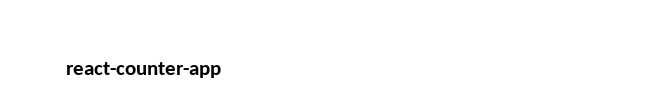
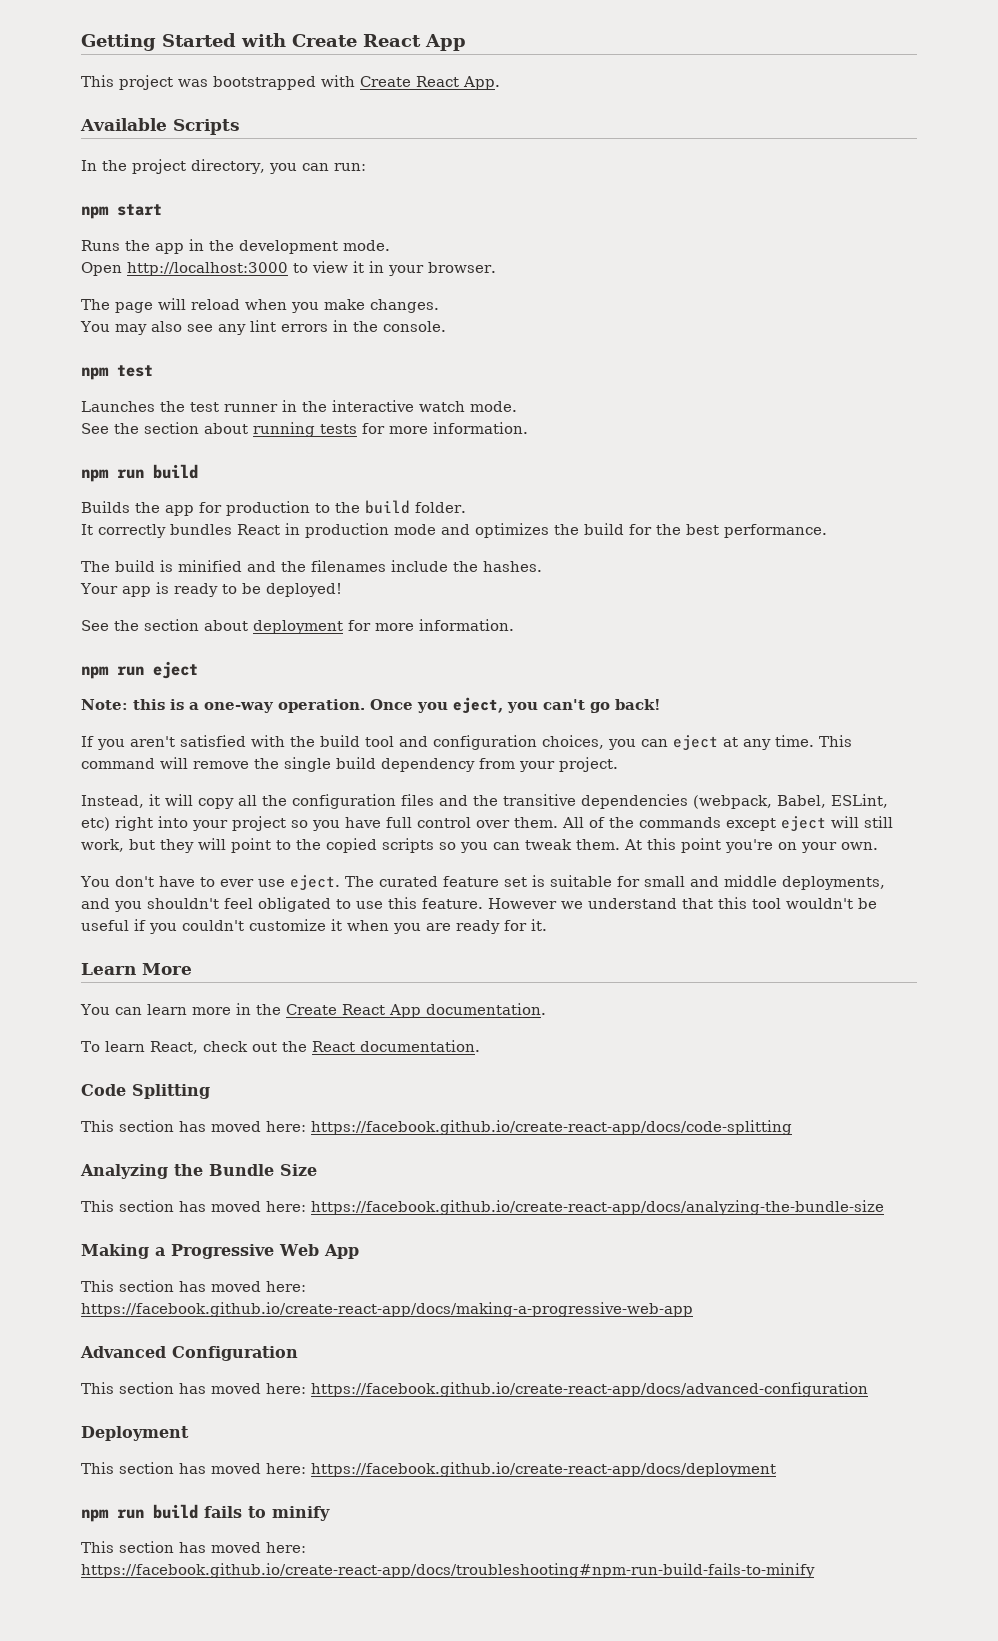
- react-counter-app
+ Getting Started with Create React App
+ This project was bootstrapped with Create React App.
+ Available Scripts
+ In the project directory, you can run:
+ npm start
+ Runs the app in the development mode.
+ Open http://localhost:3000 to view it in your browser.
+ The page will reload when you make changes.
+ You may also see any lint errors in the console.
+ npm test
+ Launches the test runner in the interactive watch mode.
+ See the section about running tests for more information.
+ npm run build
+ Builds the app for production to the build folder.
+ It correctly bundles React in production mode and optimizes the build for the best performance.
+ The build is minified and the filenames include the hashes.
+ Your app is ready to be deployed!
+ See the section about deployment for more information.
+ npm run eject
+ Note: this is a one-way operation. Once you eject, you can't go back!
+ If you aren't satisfied with the build tool and configuration choices, you can eject at any time. This command will remove the single build dependency from your project.
+ Instead, it will copy all the configuration files and the transitive dependencies (webpack, Babel, ESLint, etc) right into your project so you have full control over them. All of the commands except eject will still work, but they will point to the copied scripts so you can tweak them. At this point you're on your own.
+ You don't have to ever use eject. The curated feature set is suitable for small and middle deployments, and you shouldn't feel obligated to use this feature. However we understand that this tool wouldn't be useful if you couldn't customize it when you are ready for it.
+ Learn More
+ You can learn more in the Create React App documentation.
+ To learn React, check out the React documentation.
+ Code Splitting
+ This section has moved here: https://facebook.github.io/create-react-app/docs/code-splitting
+ Analyzing the Bundle Size
+ This section has moved here: https://facebook.github.io/create-react-app/docs/analyzing-the-bundle-size
+ Making a Progressive Web App
+ This section has moved here: https://facebook.github.io/create-react-app/docs/making-a-progressive-web-app
+ Advanced Configuration
+ This section has moved here: https://facebook.github.io/create-react-app/docs/advanced-configuration
+ Deployment
+ This section has moved here: https://facebook.github.io/create-react-app/docs/deployment
+ npm run build fails to minify
+ This section has moved here: https://facebook.github.io/create-react-app/docs/troubleshooting#npm-run-build-fails-to-minify

